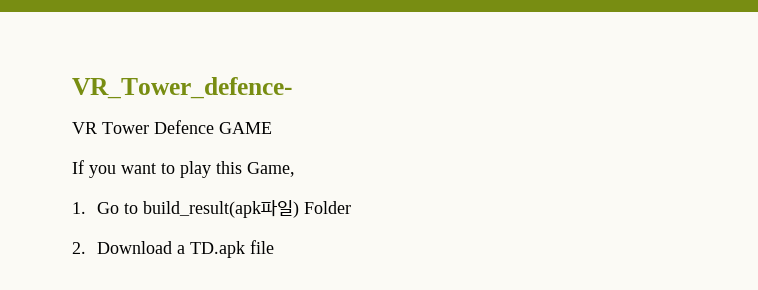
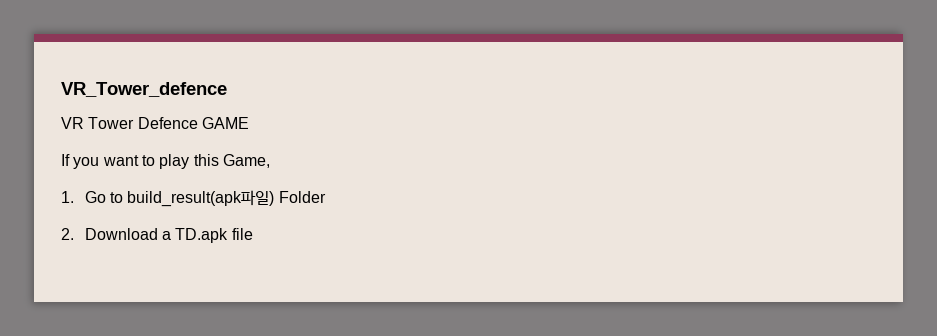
- VR_Tower_defence-
+ VR_Tower_defence

